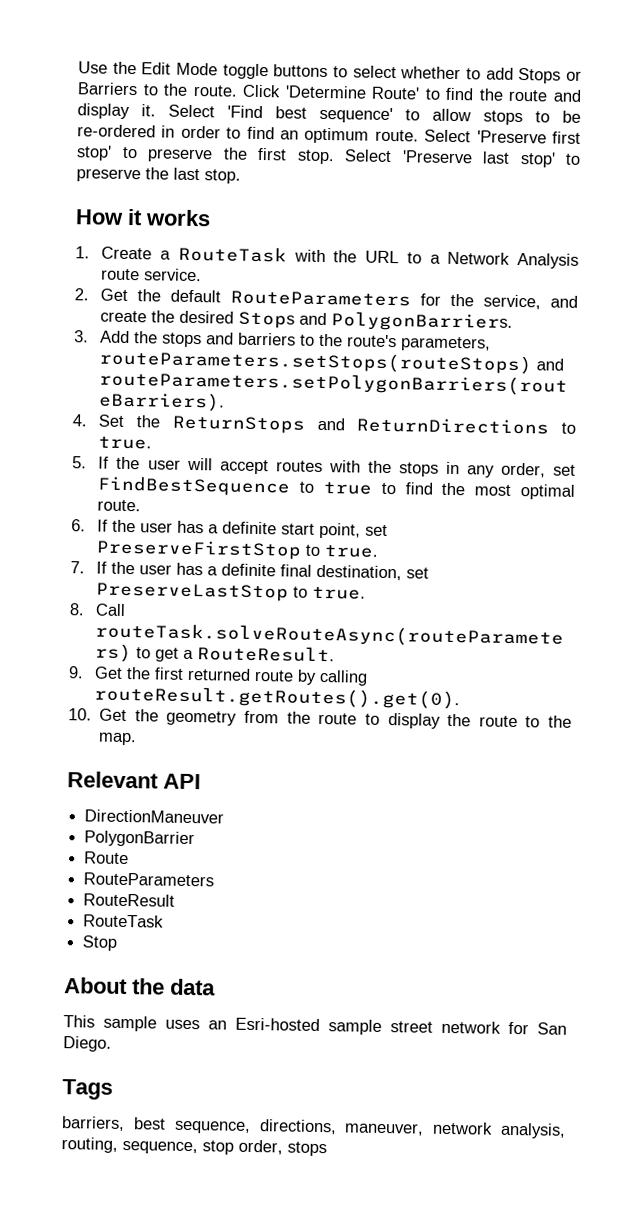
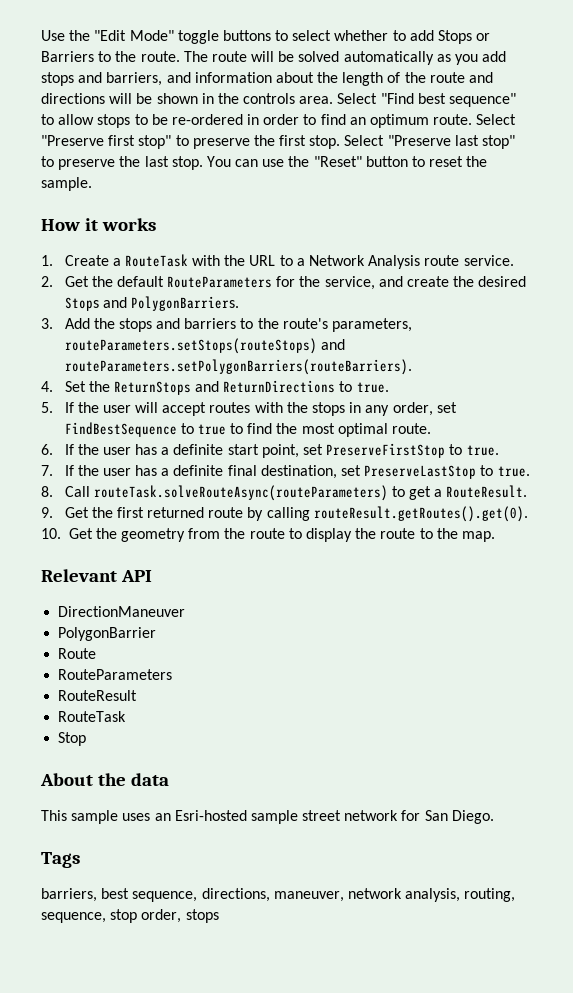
- Use the Edit Mode toggle buttons to select whether to add Stops or Barriers to the route.
+ Use the "Edit Mode" toggle buttons to select whether to add Stops or Barriers to the route.
- Click 'Determine Route' to find the route and display it. Select 'Find best sequence' to allow stops to be re-ordered in order to find an optimum route.
+ The route will be solved automatically as you add stops and barriers, and information about the length of the route and directions will be shown in the controls area. Select "Find best sequence" to allow stops to be re-ordered in order to find an optimum route.
- Select 'Preserve first stop' to preserve the first stop.
+ Select "Preserve first stop" to preserve the first stop.
- Select 'Preserve last stop' to preserve the last stop.
+ Select "Preserve last stop" to preserve the last stop. You can use the "Reset" button to reset the sample.

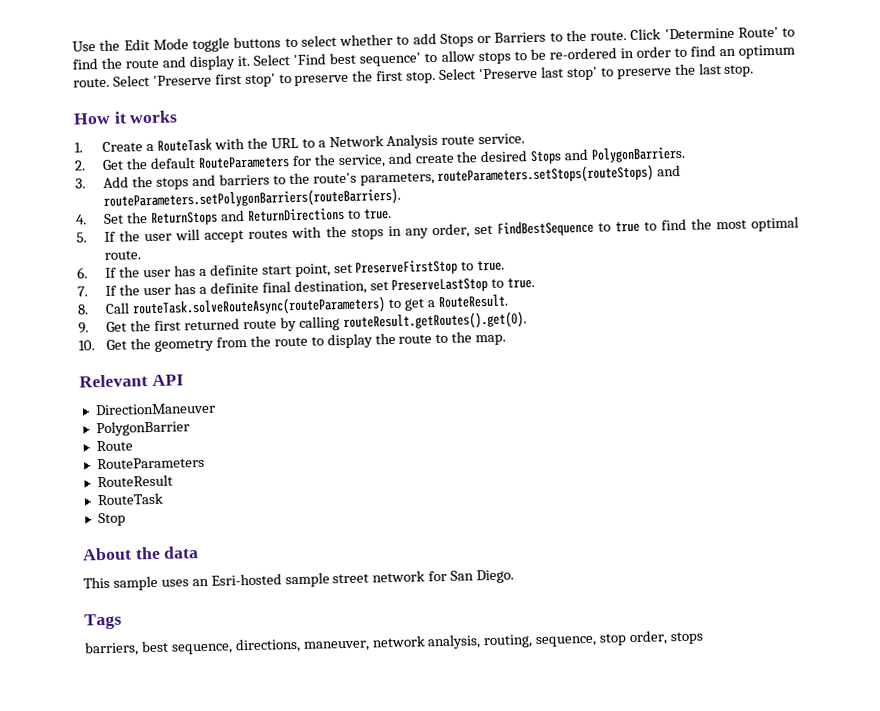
- Use the "Edit Mode" toggle buttons to select whether to add Stops or Barriers to the route.
+ Use the Edit Mode toggle buttons to select whether to add Stops or Barriers to the route.
- The route will be solved automatically as you add stops and barriers, and information about the length of the route and directions will be shown in the controls area. Select "Find best sequence" to allow stops to be re-ordered in order to find an optimum route.
+ Click 'Determine Route' to find the route and display it. Select 'Find best sequence' to allow stops to be re-ordered in order to find an optimum route.
- Select "Preserve first stop" to preserve the first stop.
+ Select 'Preserve first stop' to preserve the first stop.
- Select "Preserve last stop" to preserve the last stop. You can use the "Reset" button to reset the sample.
+ Select 'Preserve last stop' to preserve the last stop.

